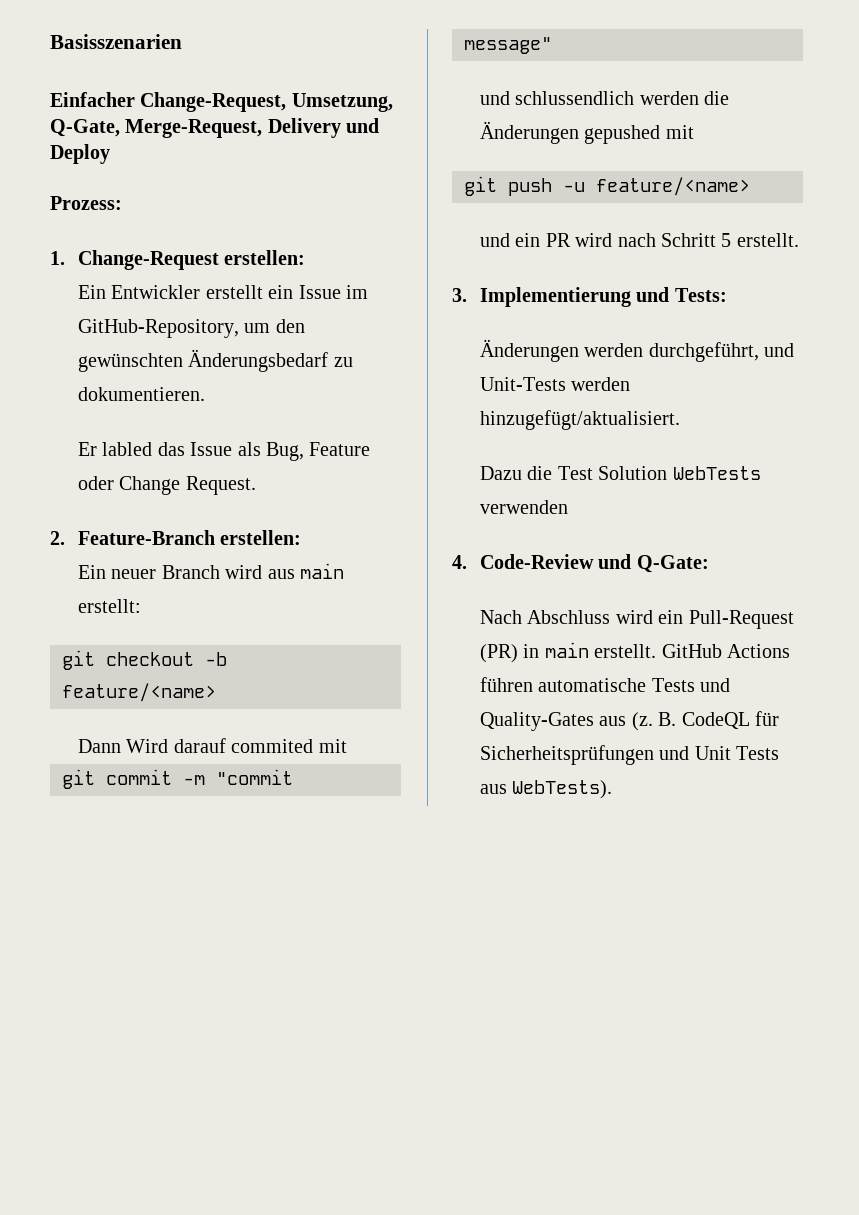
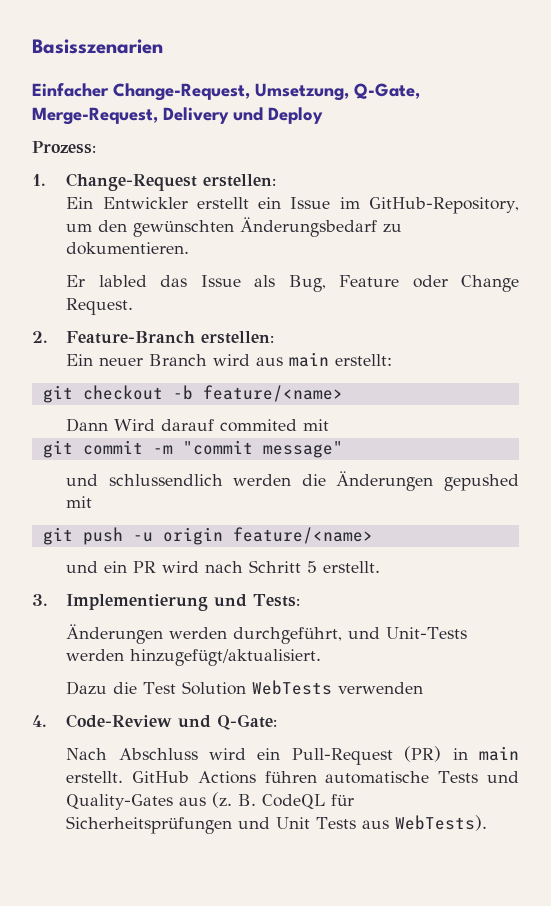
- git push -u feature/<name>
+ git push -u origin feature/<name>

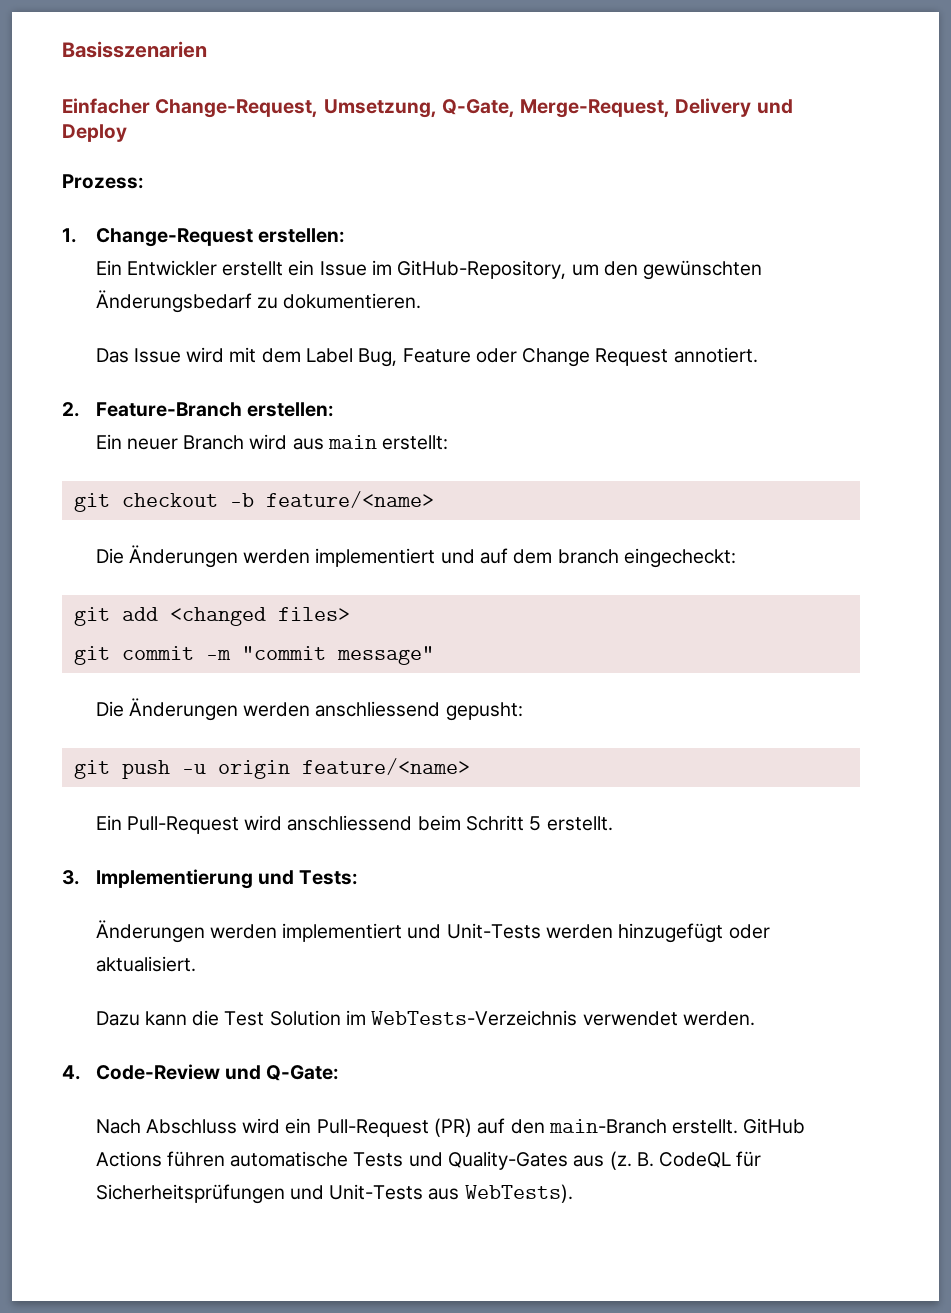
- Er labled das Issue als Bug, Feature oder Change Request.
+ Das Issue wird mit dem Label Bug, Feature oder Change Request annotiert.
- Dann Wird darauf commited mit
+ Die Änderungen werden implementiert und auf dem branch eingecheckt:
+ git add <changed files>
- und schlussendlich werden die Änderungen gepushed mit
+ Die Änderungen werden anschliessend gepusht:
- und ein PR wird nach Schritt 5 erstellt.
+ Ein Pull-Request wird anschliessend beim Schritt 5 erstellt.
- Änderungen werden durchgeführt, und Unit-Tests werden hinzugefügt/aktualisiert.
+ Änderungen werden implementiert und Unit-Tests werden hinzugefügt oder aktualisiert.
- Dazu die Test Solution WebTests verwenden
+ Dazu kann die Test Solution im WebTests-Verzeichnis verwendet werden.
- Nach Abschluss wird ein Pull-Request (PR) in main erstellt.
+ Nach Abschluss wird ein Pull-Request (PR) auf den main-Branch erstellt.
- B. CodeQL für Sicherheitsprüfungen und Unit Tests aus WebTests).
+ B. CodeQL für Sicherheitsprüfungen und Unit-Tests aus WebTests).

